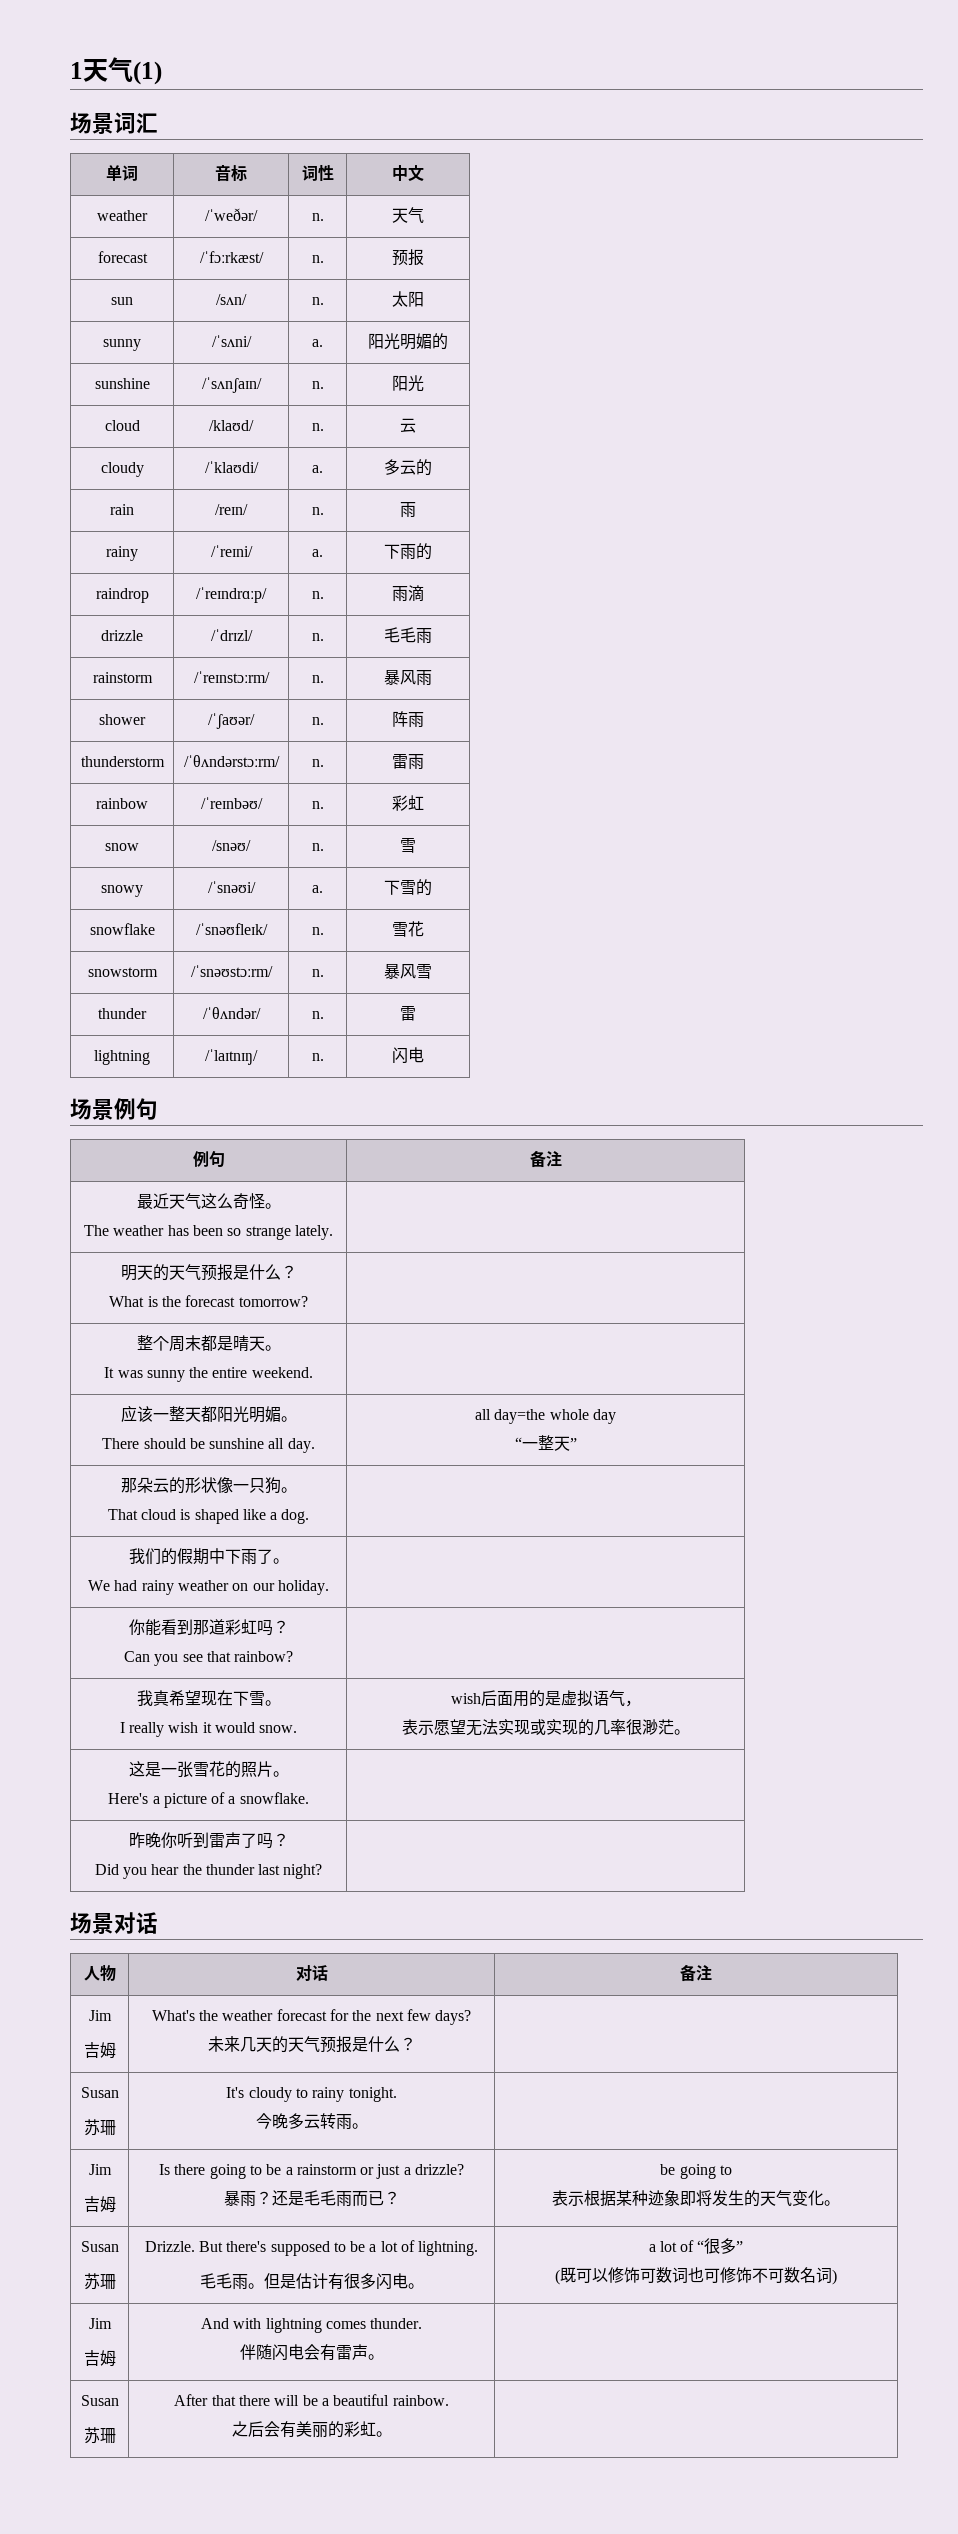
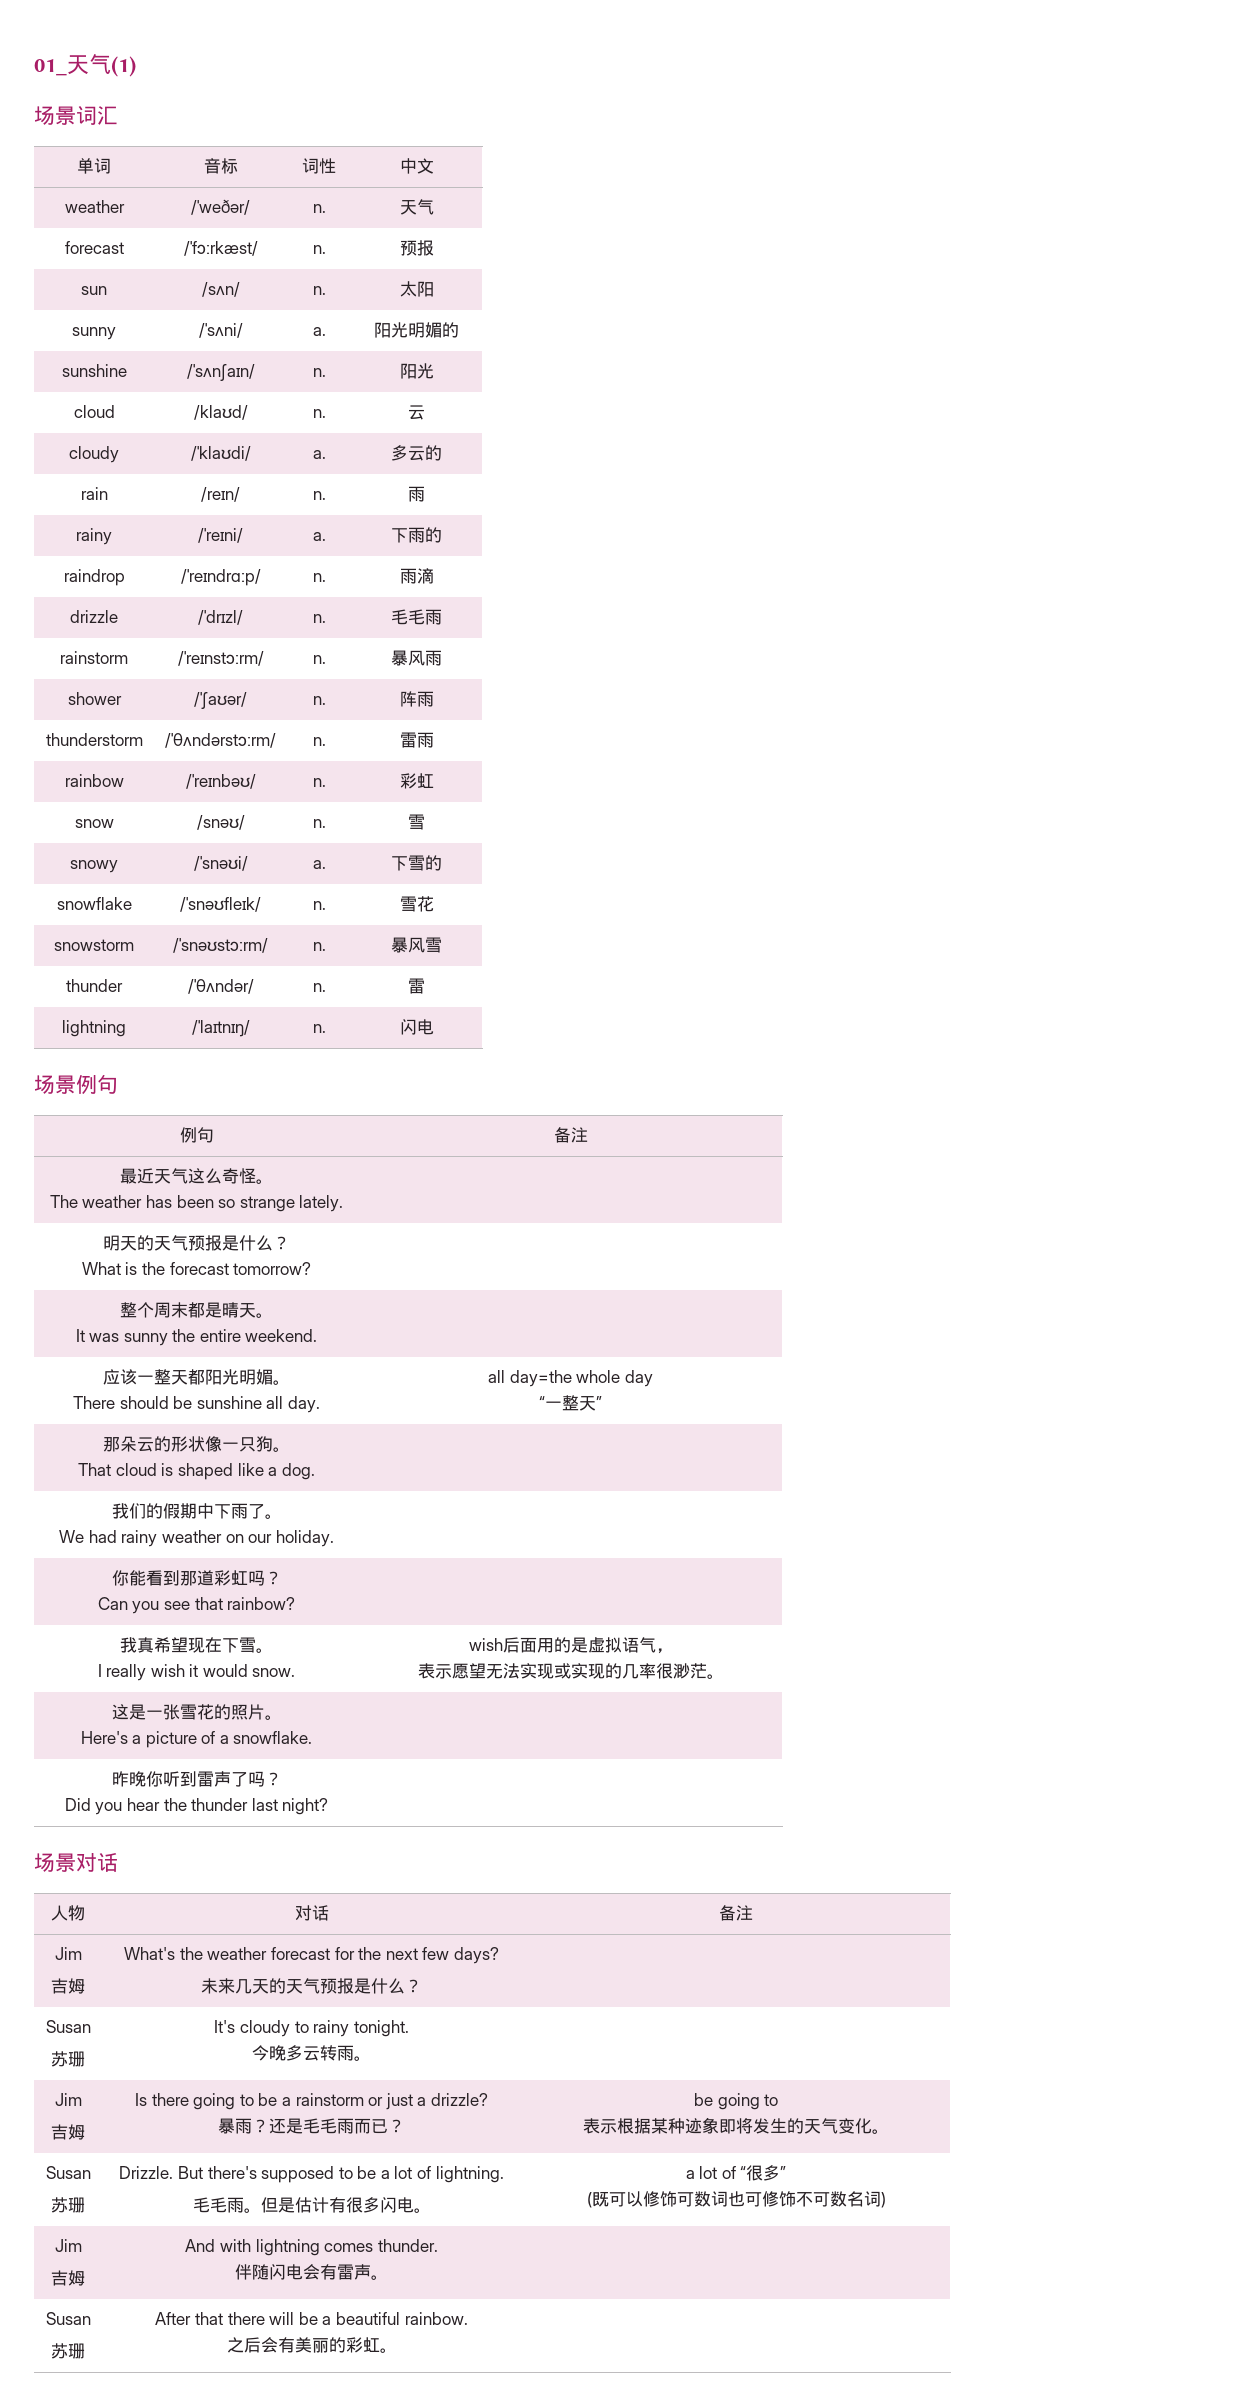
- 1天气(1)
+ 01_天气(1)

